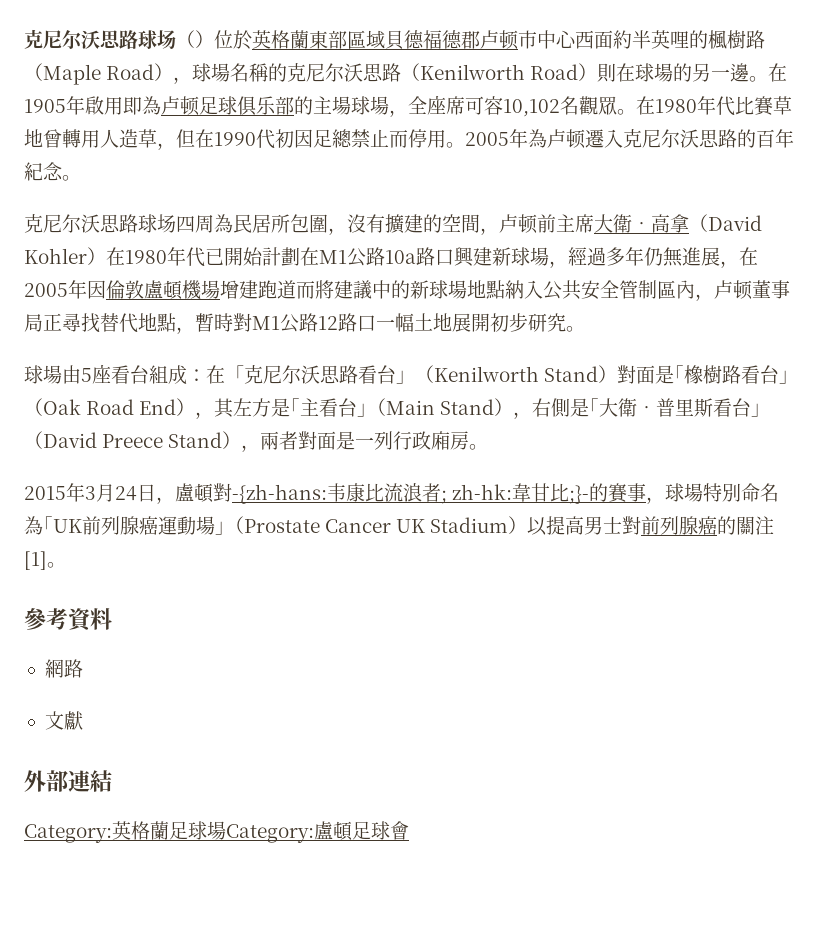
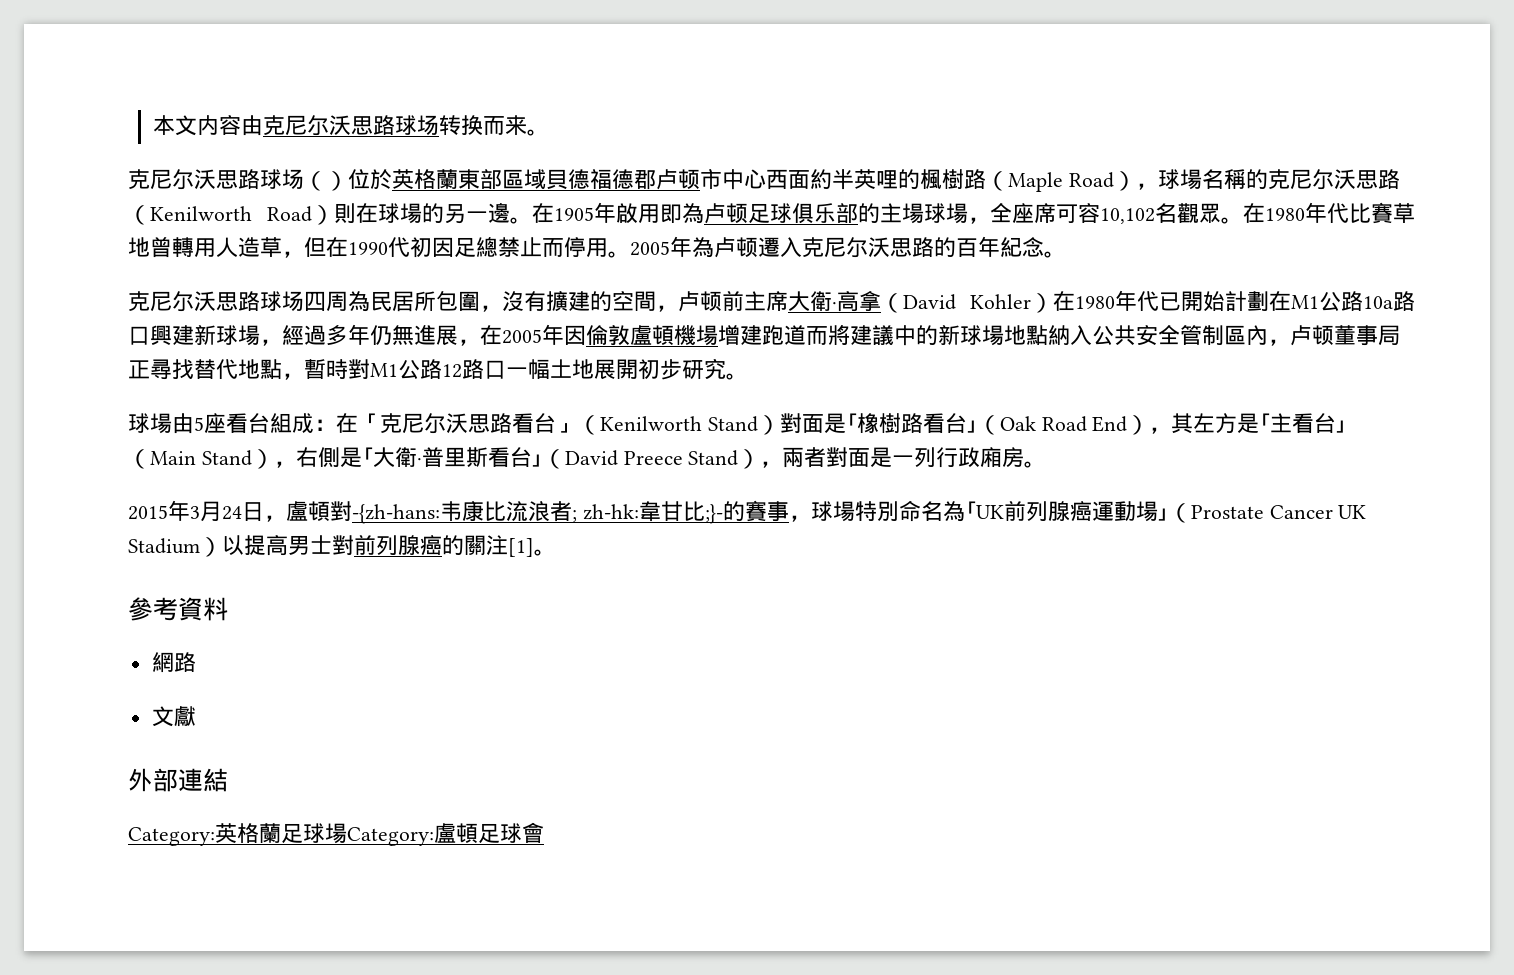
+ 本文内容由克尼尔沃思路球场转换而来。

